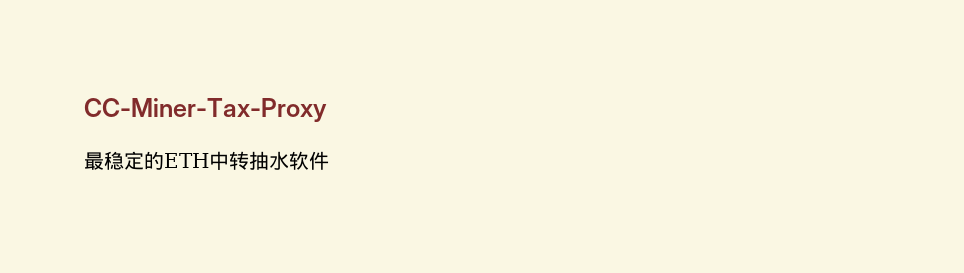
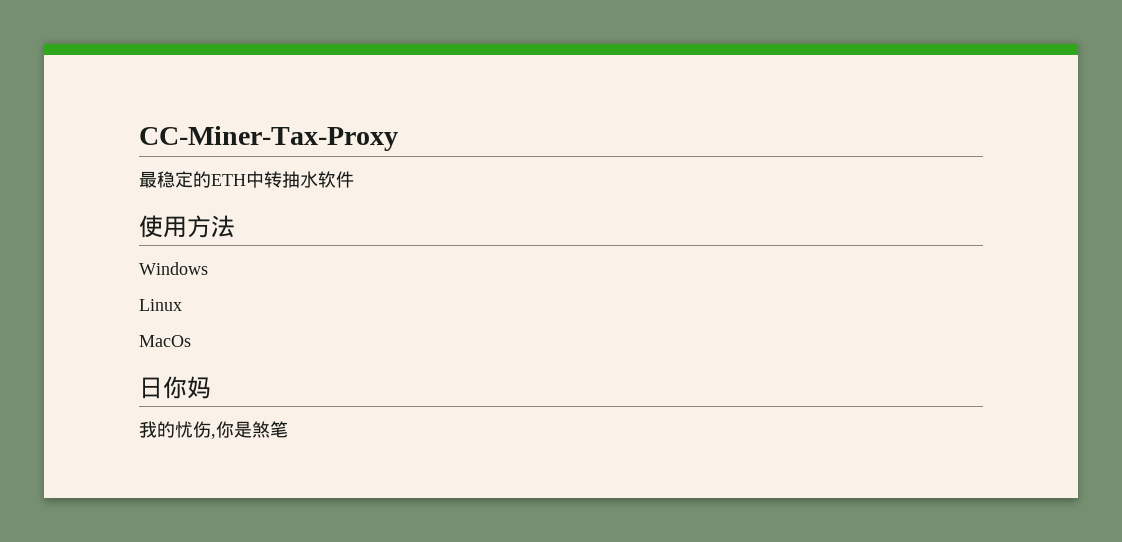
+ 使用方法
+ Windows
+ Linux
+ MacOs
+ 日你妈
+ 我的忧伤,你是煞笔

